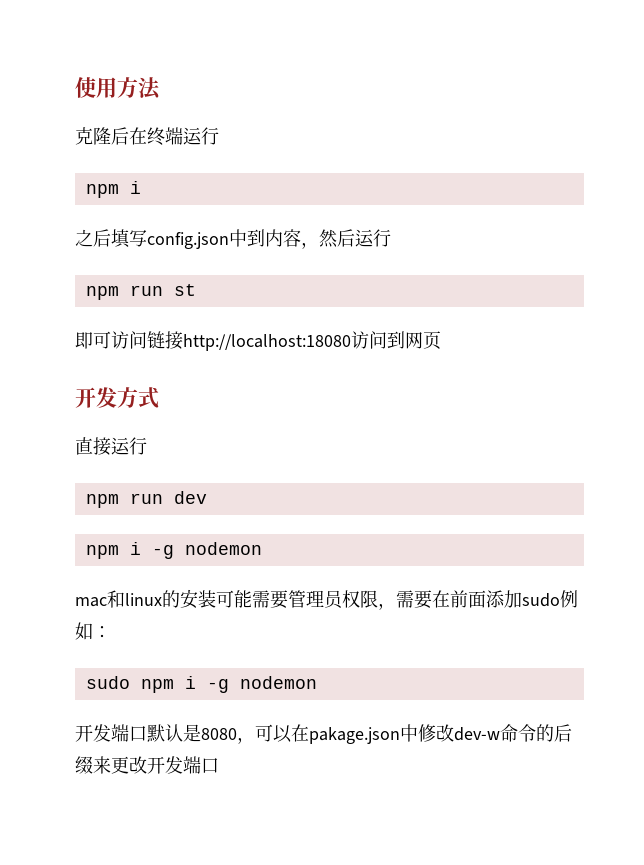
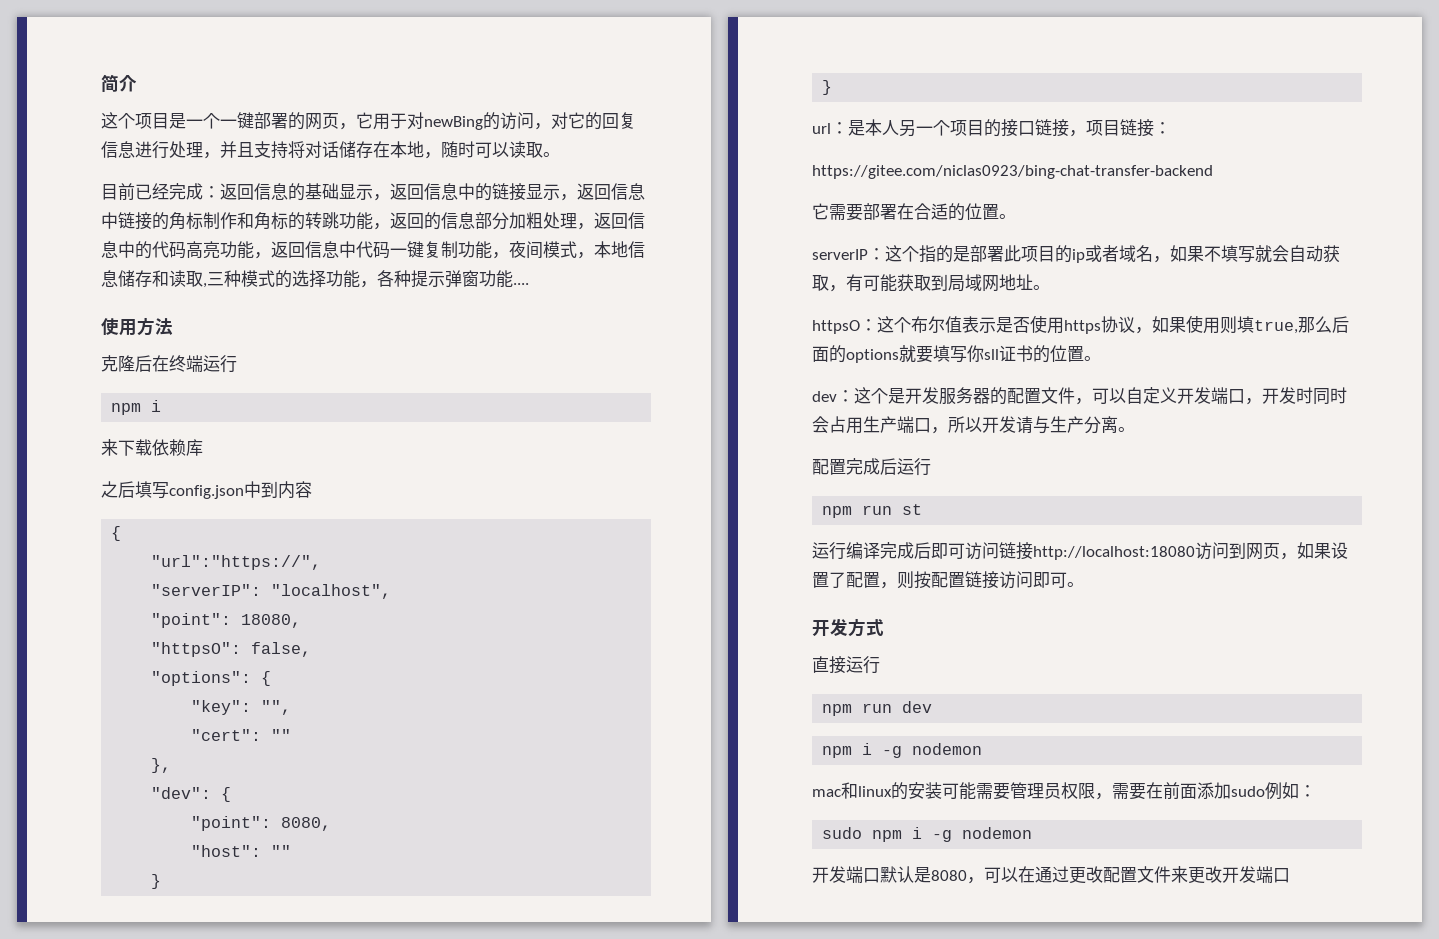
+ 简介
+ 这个项目是一个一键部署的网页，它用于对newBing的访问，对它的回复信息进行处理，并且支持将对话储存在本地，随时可以读取。
+ 目前已经完成：返回信息的基础显示，返回信息中的链接显示，返回信息中链接的角标制作和角标的转跳功能，返回的信息部分加粗处理，返回信息中的代码高亮功能，返回信息中代码一键复制功能，夜间模式，本地信息储存和读取,三种模式的选择功能，各种提示弹窗功能....
+ 来下载依赖库
- 之后填写config.json中到内容，然后运行
+ 之后填写config.json中到内容
+ {
+ "url":"https://",
+ "serverIP": "localhost",
+ "point": 18080,
+ "httpsO": false,
+ "options": {
+ "key": "",
+ "cert": ""
+ },
+ "dev": {
+ "point": 8080,
+ "host": ""
+ }
+ }
+ url：是本人另一个项目的接口链接，项目链接：
+ https://gitee.com/niclas0923/bing-chat-transfer-backend
+ 它需要部署在合适的位置。
+ serverIP：这个指的是部署此项目的ip或者域名，如果不填写就会自动获取，有可能获取到局域网地址。
+ httpsO：这个布尔值表示是否使用https协议，如果使用则填true,那么后面的options就要填写你sll证书的位置。
+ dev：这个是开发服务器的配置文件，可以自定义开发端口，开发时同时会占用生产端口，所以开发请与生产分离。
+ 配置完成后运行
- 即可访问链接http://localhost:18080访问到网页
+ 运行编译完成后即可访问链接http://localhost:18080访问到网页，如果设置了配置，则按配置链接访问即可。
- 开发端口默认是8080，可以在pakage.json中修改dev-w命令的后缀来更改开发端口
+ 开发端口默认是8080，可以在通过更改配置文件来更改开发端口

